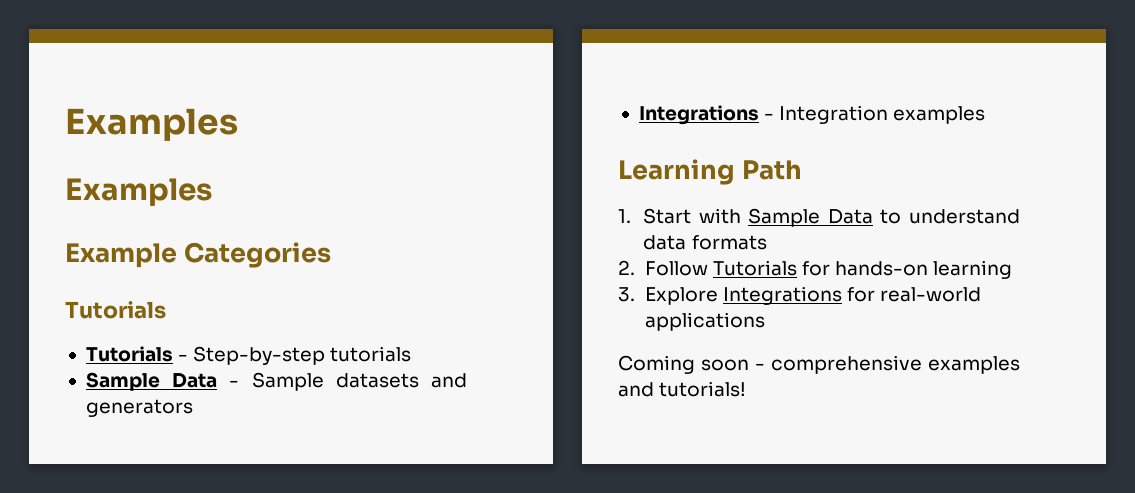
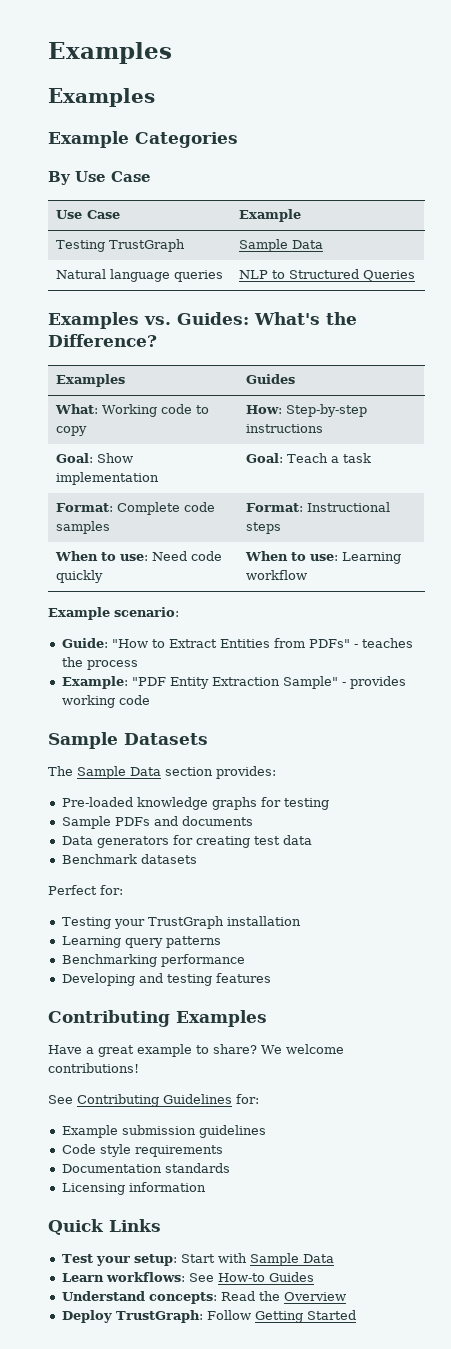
  Example Categories
- Tutorials
- Tutorials - Step-by-step tutorials
- Sample Data - Sample datasets and generators
- Integrations - Integration examples
- Learning Path
- 1. Start with Sample Data to understand data formats
- 2. Follow Tutorials for hands-on learning
- 3. Explore Integrations for real-world applications
- Coming soon - comprehensive examples and tutorials!
+ By Use Case
+ Use Case | Example
+ Testing TrustGraph | Sample Data
+ Natural language queries | NLP to Structured Queries
+ Examples vs. Guides: What's the Difference?
+ Examples | Guides
+ What: Working code to copy | How: Step-by-step instructions
+ Goal: Show implementation | Goal: Teach a task
+ Format: Complete code samples | Format: Instructional steps
+ When to use: Need code quickly | When to use: Learning workflow
+ Example scenario:
+ Guide: "How to Extract Entities from PDFs" - teaches the process
+ Example: "PDF Entity Extraction Sample" - provides working code
+ Sample Datasets
+ The Sample Data section provides:
+ Pre-loaded knowledge graphs for testing
+ Sample PDFs and documents
+ Data generators for creating test data
+ Benchmark datasets
+ Perfect for:
+ Testing your TrustGraph installation
+ Learning query patterns
+ Benchmarking performance
+ Developing and testing features
+ Contributing Examples
+ Have a great example to share? We welcome contributions!
+ See Contributing Guidelines for:
+ Example submission guidelines
+ Code style requirements
+ Documentation standards
+ Licensing information
+ Quick Links
+ Test your setup: Start with Sample Data
+ Learn workflows: See How-to Guides
+ Understand concepts: Read the Overview
+ Deploy TrustGraph: Follow Getting Started

